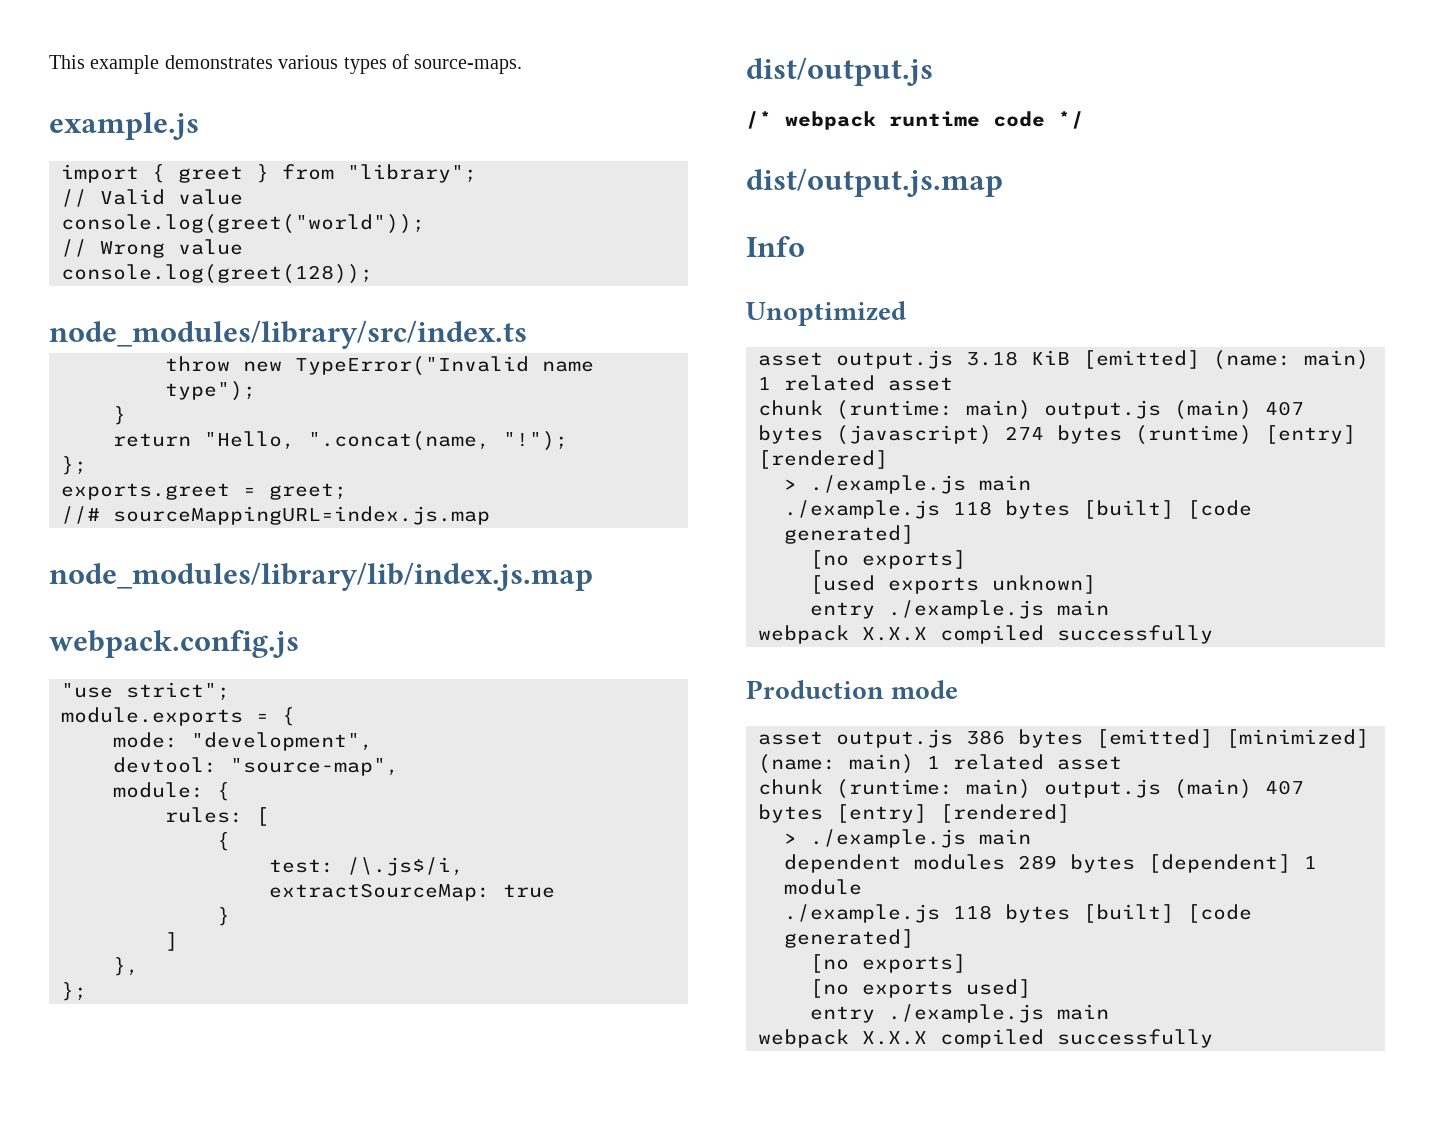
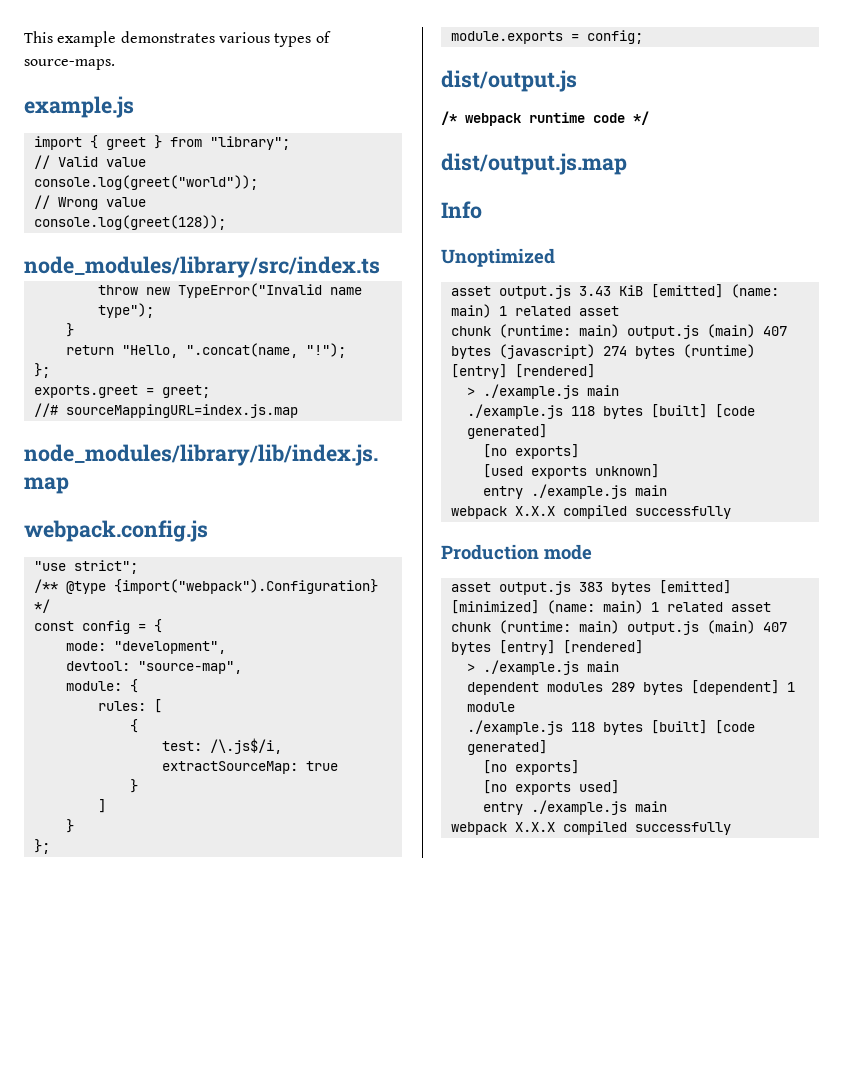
- module.exports = {
+ /** @type {import("webpack").Configuration} */
+ const config = {
  ]
- },
+ }
  };
+ module.exports = config;
- asset output.js 3.18 KiB [emitted] (name: main) 1 related asset
+ asset output.js 3.43 KiB [emitted] (name: main) 1 related asset
- asset output.js 386 bytes [emitted] [minimized] (name: main) 1 related asset
+ asset output.js 383 bytes [emitted] [minimized] (name: main) 1 related asset

